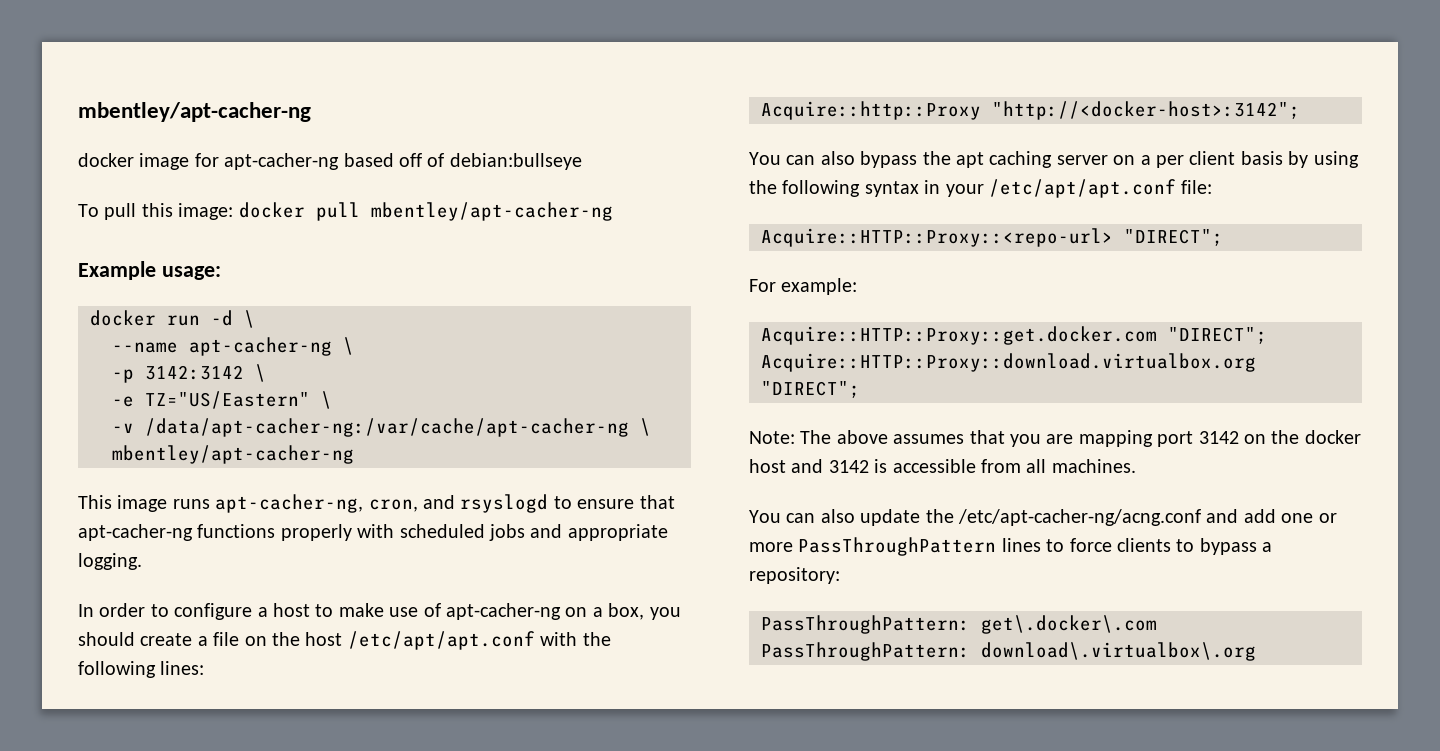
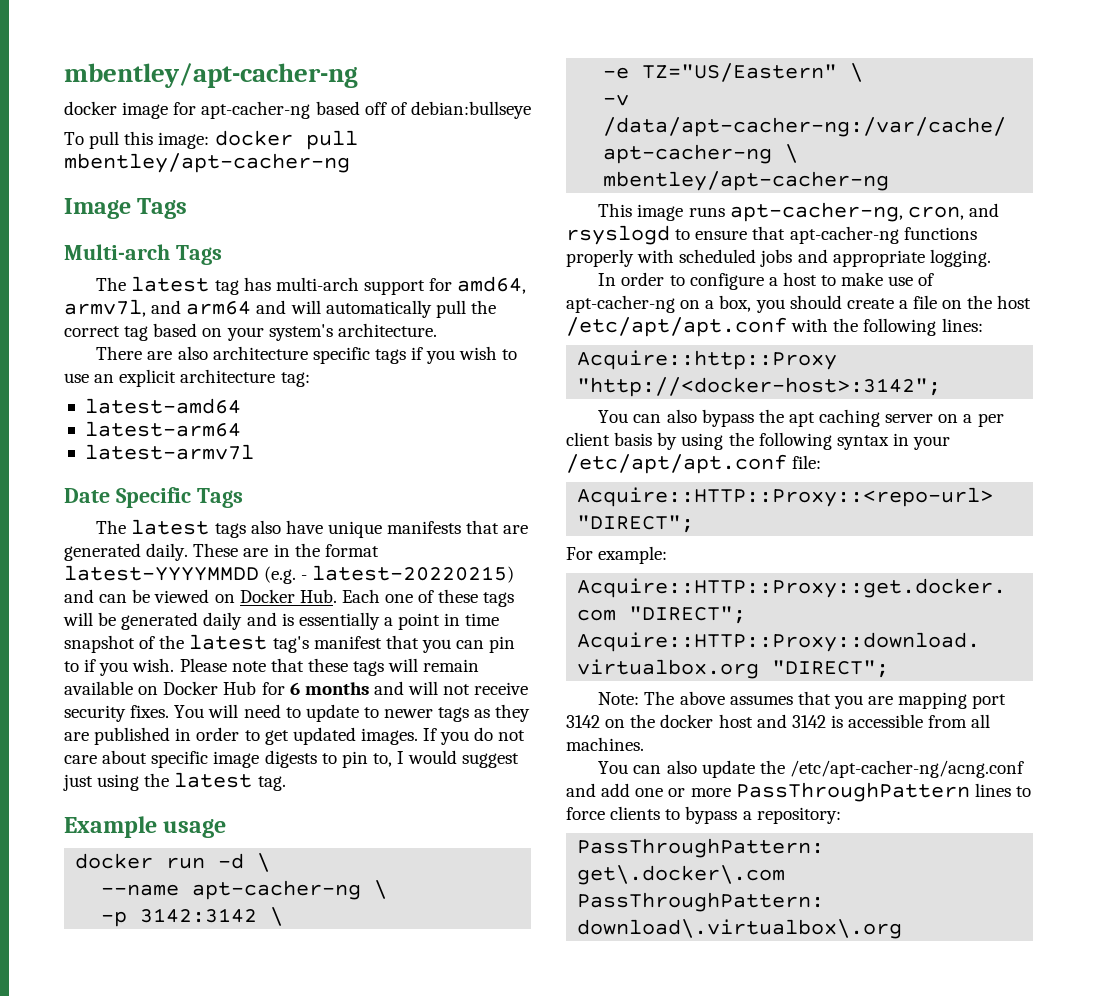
+ Image Tags
+ Multi-arch Tags
+ The latest tag has multi-arch support for amd64, armv7l, and arm64 and will automatically pull the correct tag based on your system's architecture.
+ There are also architecture specific tags if you wish to use an explicit architecture tag:
+ latest-amd64
+ latest-arm64
+ latest-armv7l
+ Date Specific Tags
+ The latest tags also have unique manifests that are generated daily. These are in the format latest-YYYYMMDD (e.g. - latest-20220215) and can be viewed on Docker Hub. Each one of these tags will be generated daily and is essentially a point in time snapshot of the latest tag's manifest that you can pin to if you wish. Please note that these tags will remain available on Docker Hub for 6 months and will not receive security fixes. You will need to update to newer tags as they are published in order to get updated images. If you do not care about specific image digests to pin to, I would suggest just using the latest tag.
- Example usage:
+ Example usage

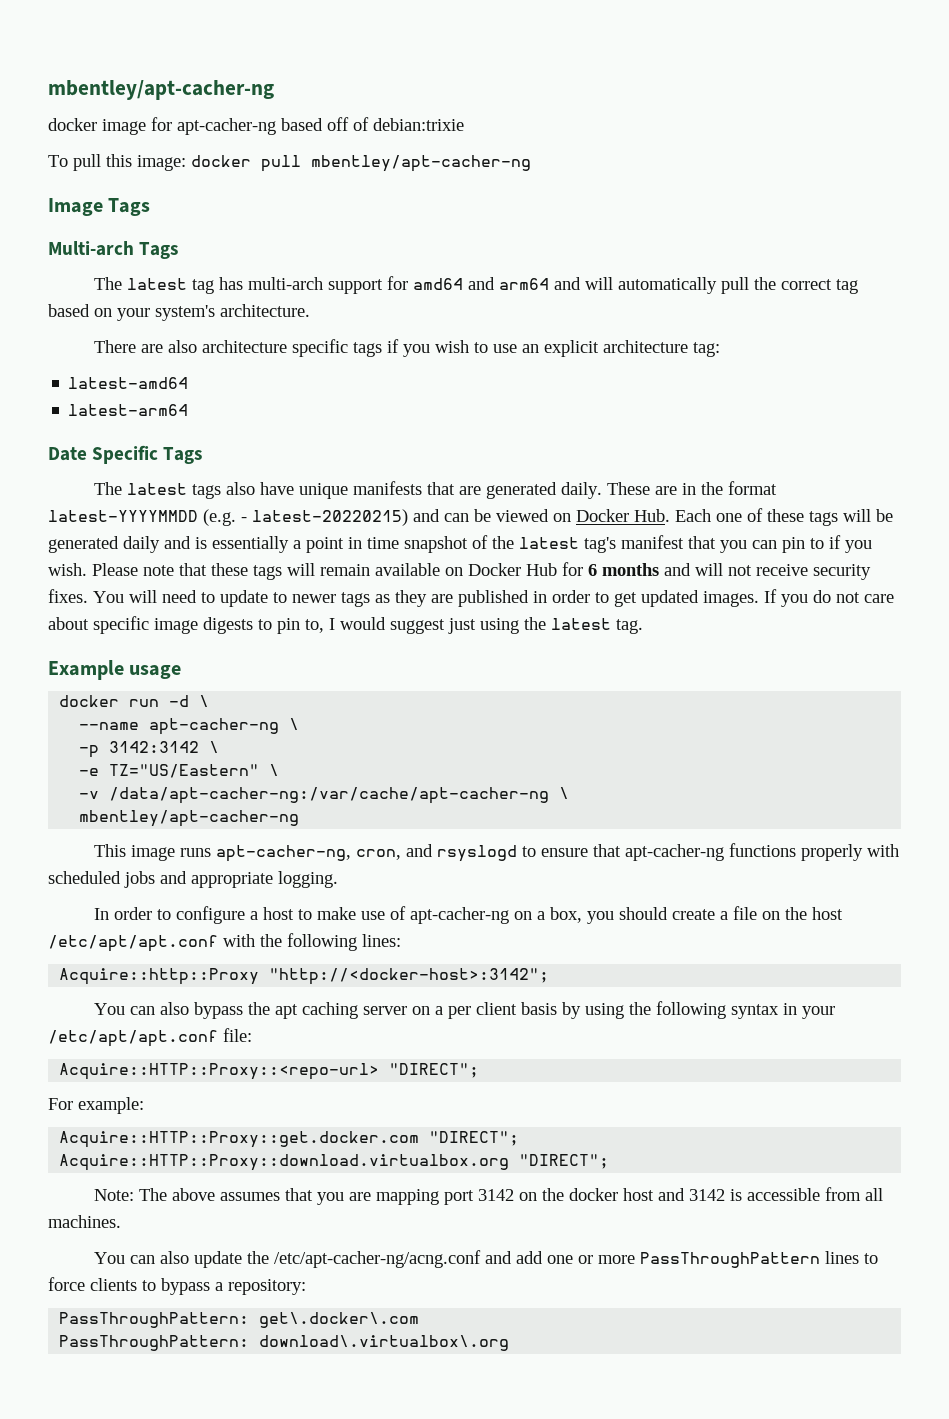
- docker image for apt-cacher-ng based off of debian:bullseye
+ docker image for apt-cacher-ng based off of debian:trixie
- The latest tag has multi-arch support for amd64, armv7l, and arm64 and will automatically pull the correct tag based on your system's architecture.
+ The latest tag has multi-arch support for amd64 and arm64 and will automatically pull the correct tag based on your system's architecture.
- latest-armv7l

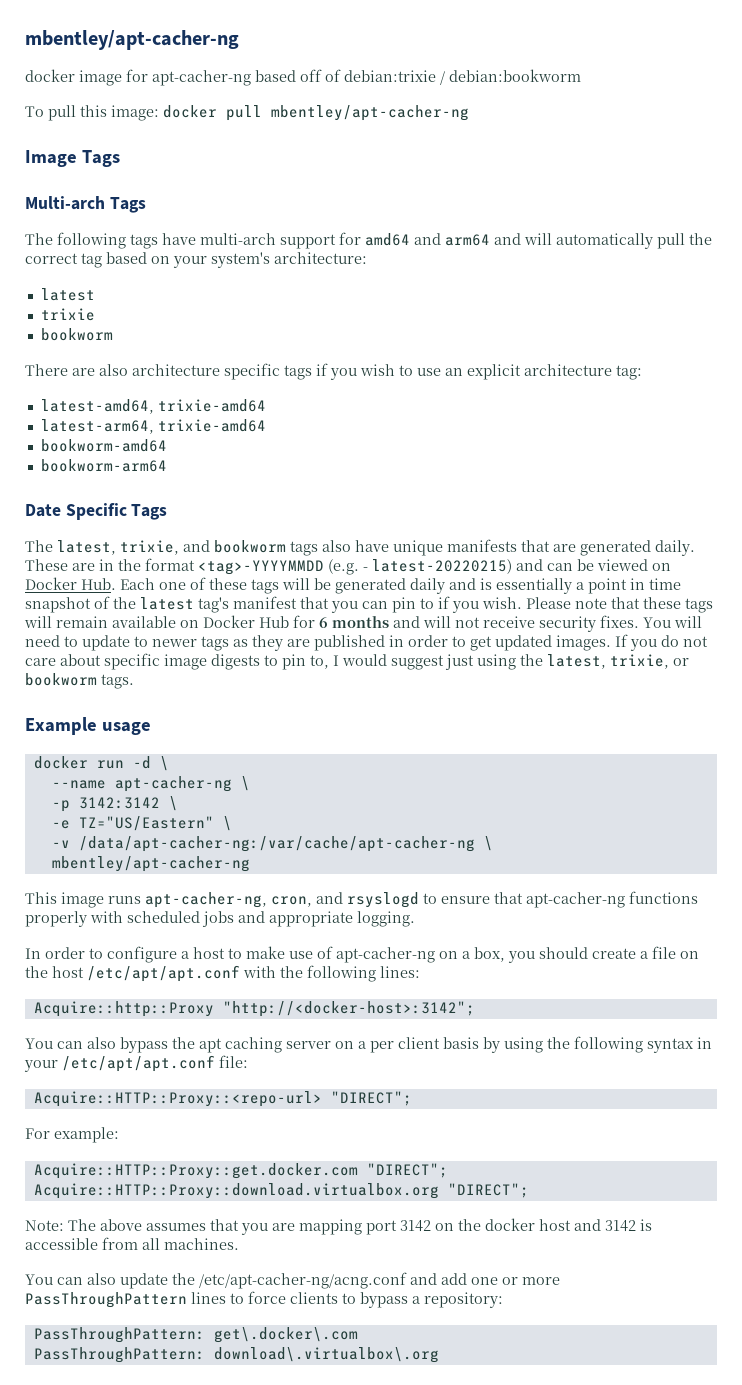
- docker image for apt-cacher-ng based off of debian:trixie
+ docker image for apt-cacher-ng based off of debian:trixie / debian:bookworm
- The latest tag has multi-arch support for amd64 and arm64 and will automatically pull the correct tag based on your system's architecture.
+ The following tags have multi-arch support for amd64 and arm64 and will automatically pull the correct tag based on your system's architecture:
+ latest
+ trixie
+ bookworm
- latest-amd64
- latest-arm64
+ latest-amd64, trixie-amd64
+ latest-arm64, trixie-amd64
+ bookworm-amd64
+ bookworm-arm64
- The latest tags also have unique manifests that are generated daily.
+ The latest, trixie, and bookworm tags also have unique manifests that are generated daily.
- These are in the format latest-YYYYMMDD (e.g. - latest-20220215) and can be viewed on Docker Hub. Each one of these tags will be generated daily and is essentially a point in time snapshot of the latest tag's manifest that you can pin to if you wish.
+ These are in the format <tag>-YYYYMMDD (e.g. - latest-20220215) and can be viewed on Docker Hub. Each one of these tags will be generated daily and is essentially a point in time snapshot of the latest tag's manifest that you can pin to if you wish.
- If you do not care about specific image digests to pin to, I would suggest just using the latest tag.
+ If you do not care about specific image digests to pin to, I would suggest just using the latest, trixie, or bookworm tags.

